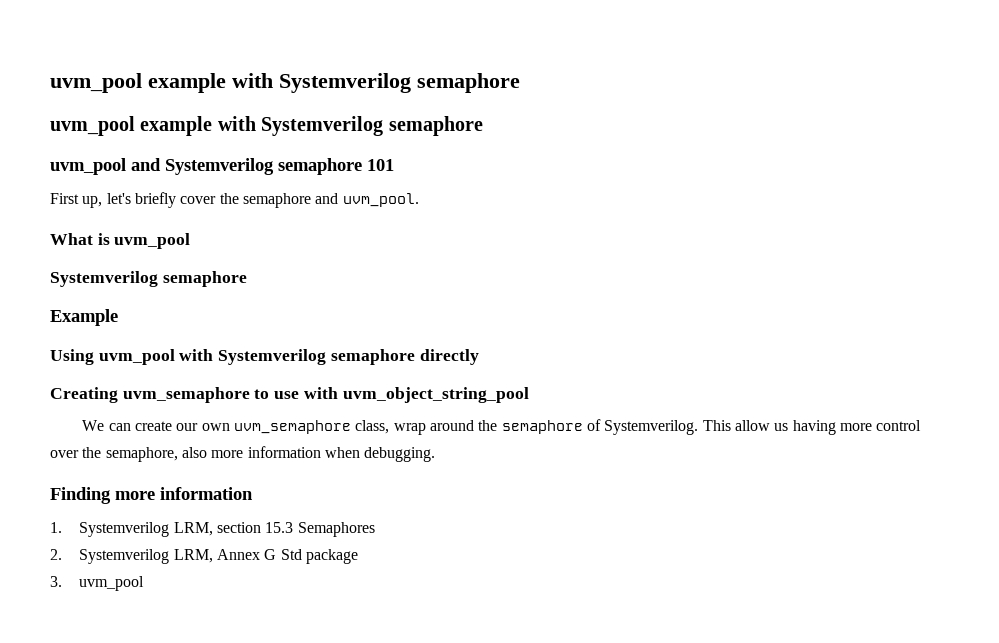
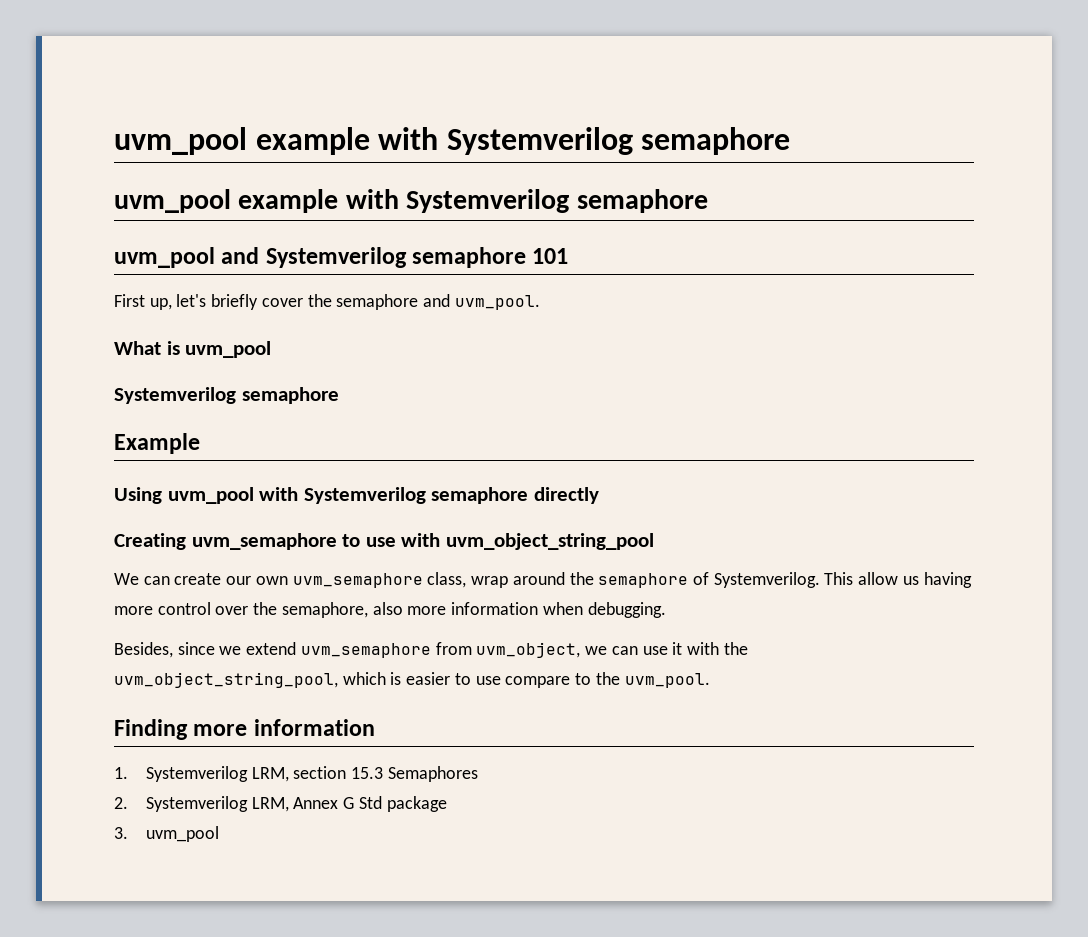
+ Besides, since we extend uvm_semaphore from uvm_object, we can use it with the uvm_object_string_pool, which is easier to use compare to the uvm_pool.

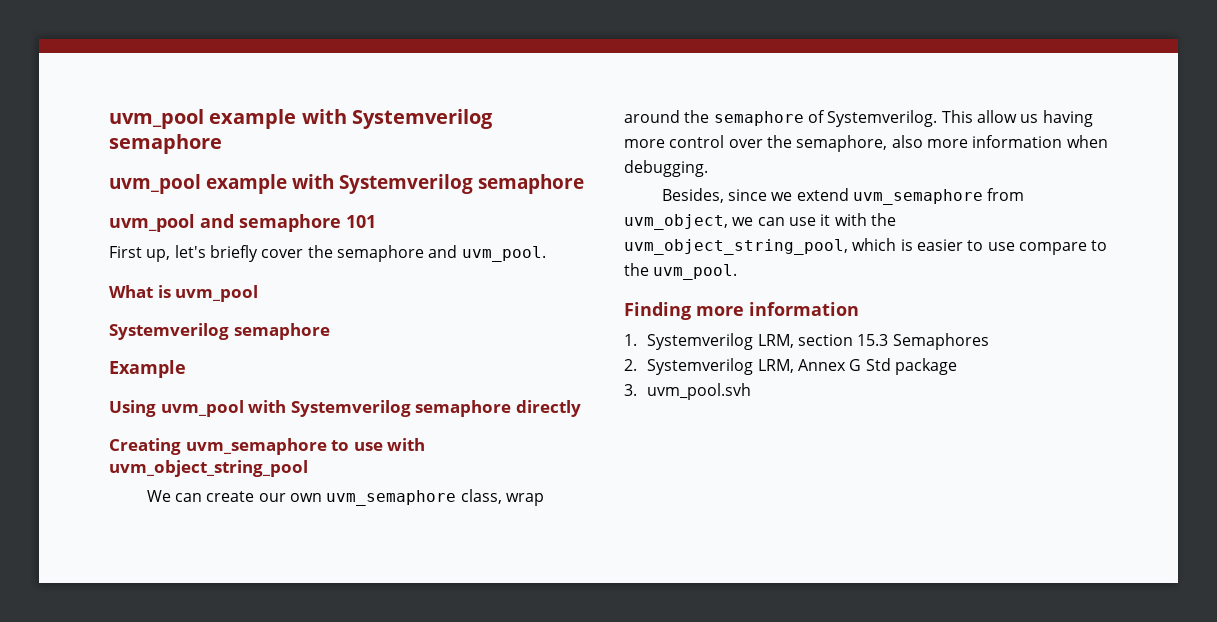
- uvm_pool and Systemverilog semaphore 101
+ uvm_pool and semaphore 101
- 3. uvm_pool
+ 3. uvm_pool.svh

